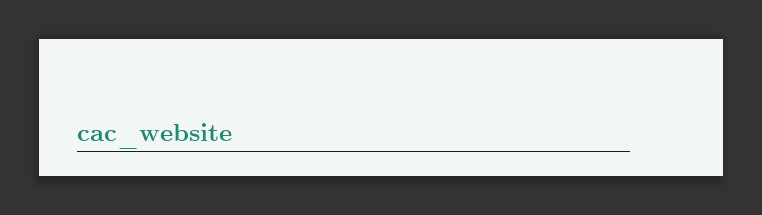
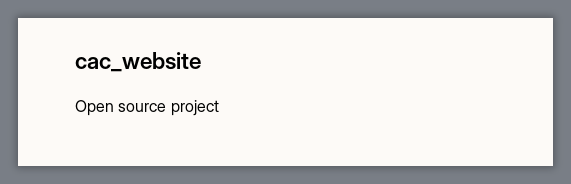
+ Open source project

